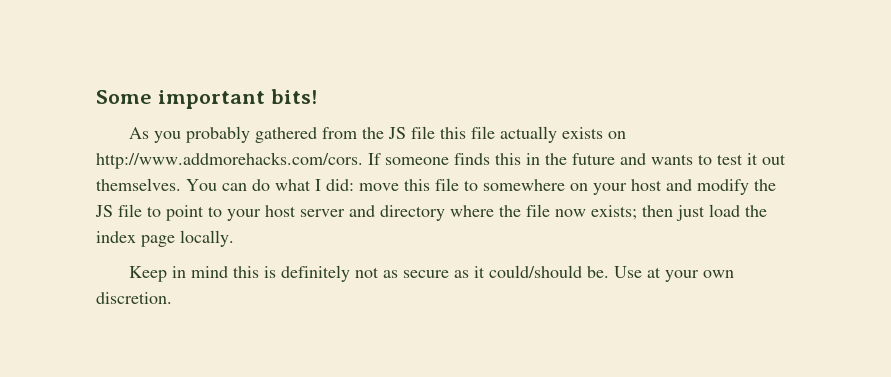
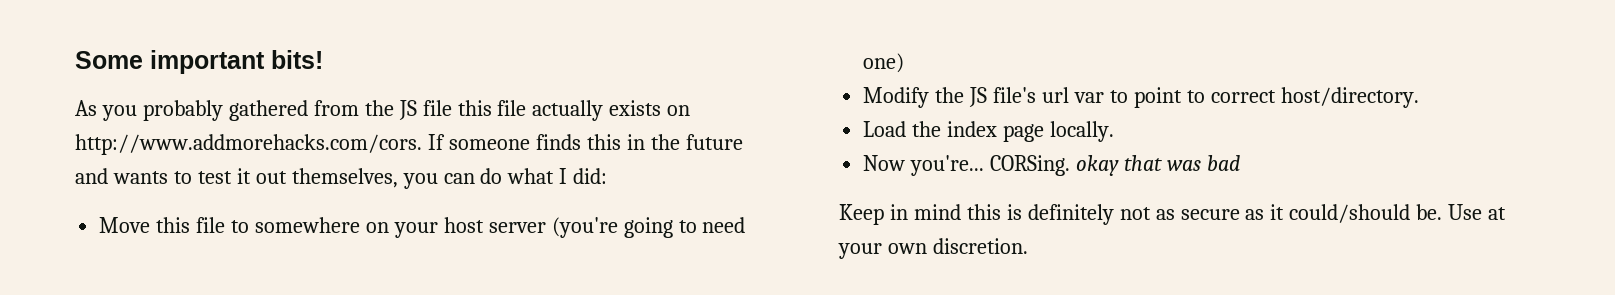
- As you probably gathered from the JS file this file actually exists on http://www.addmorehacks.com/cors. If someone finds this in the future and wants to test it out themselves. You can do what I did: move this file to somewhere on your host and modify the JS file to point to your host server and directory where the file now exists; then just load the index page locally.
+ As you probably gathered from the JS file this file actually exists on http://www.addmorehacks.com/cors. If someone finds this in the future and wants to test it out themselves, you can do what I did:
+ Move this file to somewhere on your host server (you're going to need one)
+ Modify the JS file's url var to point to correct host/directory.
+ Load the index page locally.
+ Now you're... CORSing. okay that was bad

